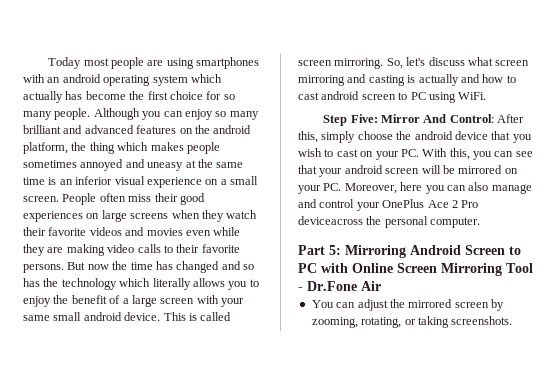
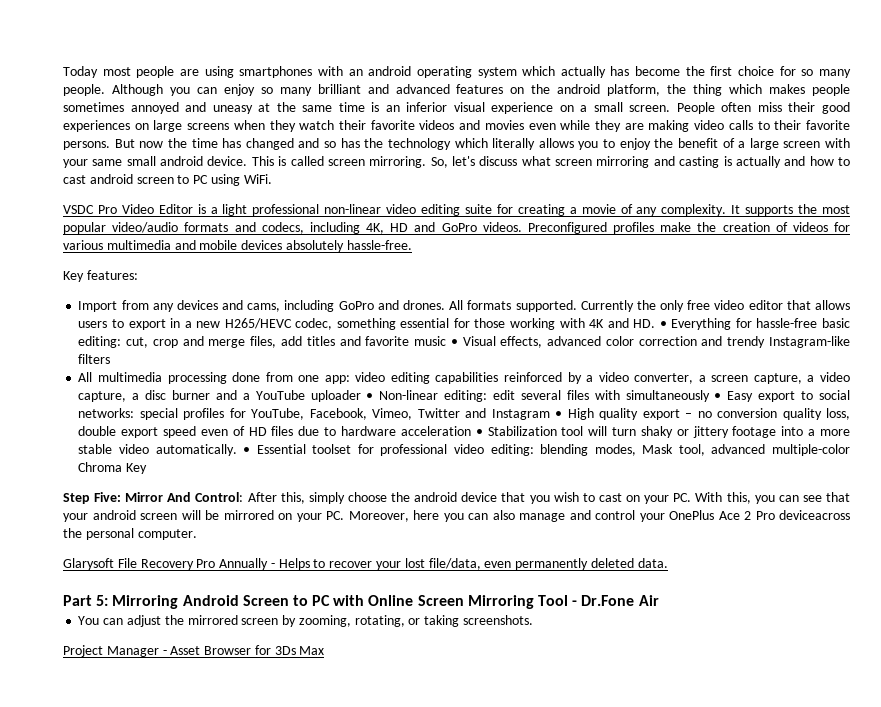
+ VSDC Pro Video Editor is a light professional non-linear video editing suite for creating a movie of any complexity. It supports the most popular video/audio formats and codecs, including 4K, HD and GoPro videos. Preconfigured profiles make the creation of videos for various multimedia and mobile devices absolutely hassle-free.
+ Key features:
+ Import from any devices and cams, including GoPro and drones. All formats supported. Сurrently the only free video editor that allows users to export in a new H265/HEVC codec, something essential for those working with 4K and HD. • Everything for hassle-free basic editing: cut, crop and merge files, add titles and favorite music • Visual effects, advanced color correction and trendy Instagram-like filters
+ All multimedia processing done from one app: video editing capabilities reinforced by a video converter, a screen capture, a video capture, a disc burner and a YouTube uploader • Non-linear editing: edit several files with simultaneously • Easy export to social networks: special profiles for YouTube, Facebook, Vimeo, Twitter and Instagram • High quality export – no conversion quality loss, double export speed even of HD files due to hardware acceleration • Stabilization tool will turn shaky or jittery footage into a more stable video automatically. • Essential toolset for professional video editing: blending modes, Mask tool, advanced multiple-color Chroma Key
+ Glarysoft File Recovery Pro Annually - Helps to recover your lost file/data, even permanently deleted data.
+ Project Manager - Asset Browser for 3Ds Max

